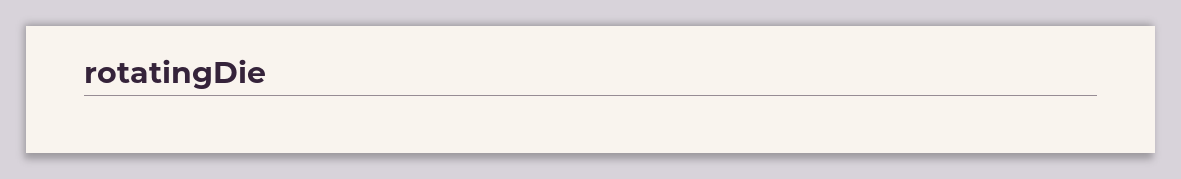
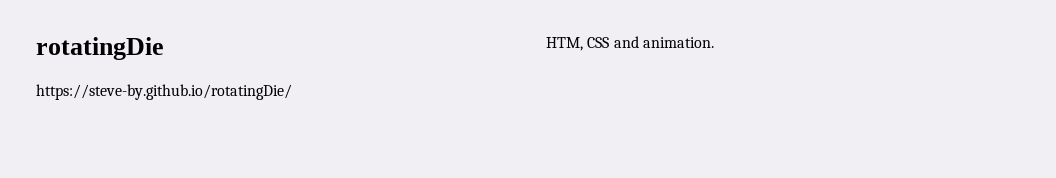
+ https://steve-by.github.io/rotatingDie/
+ HTM, CSS and animation.

